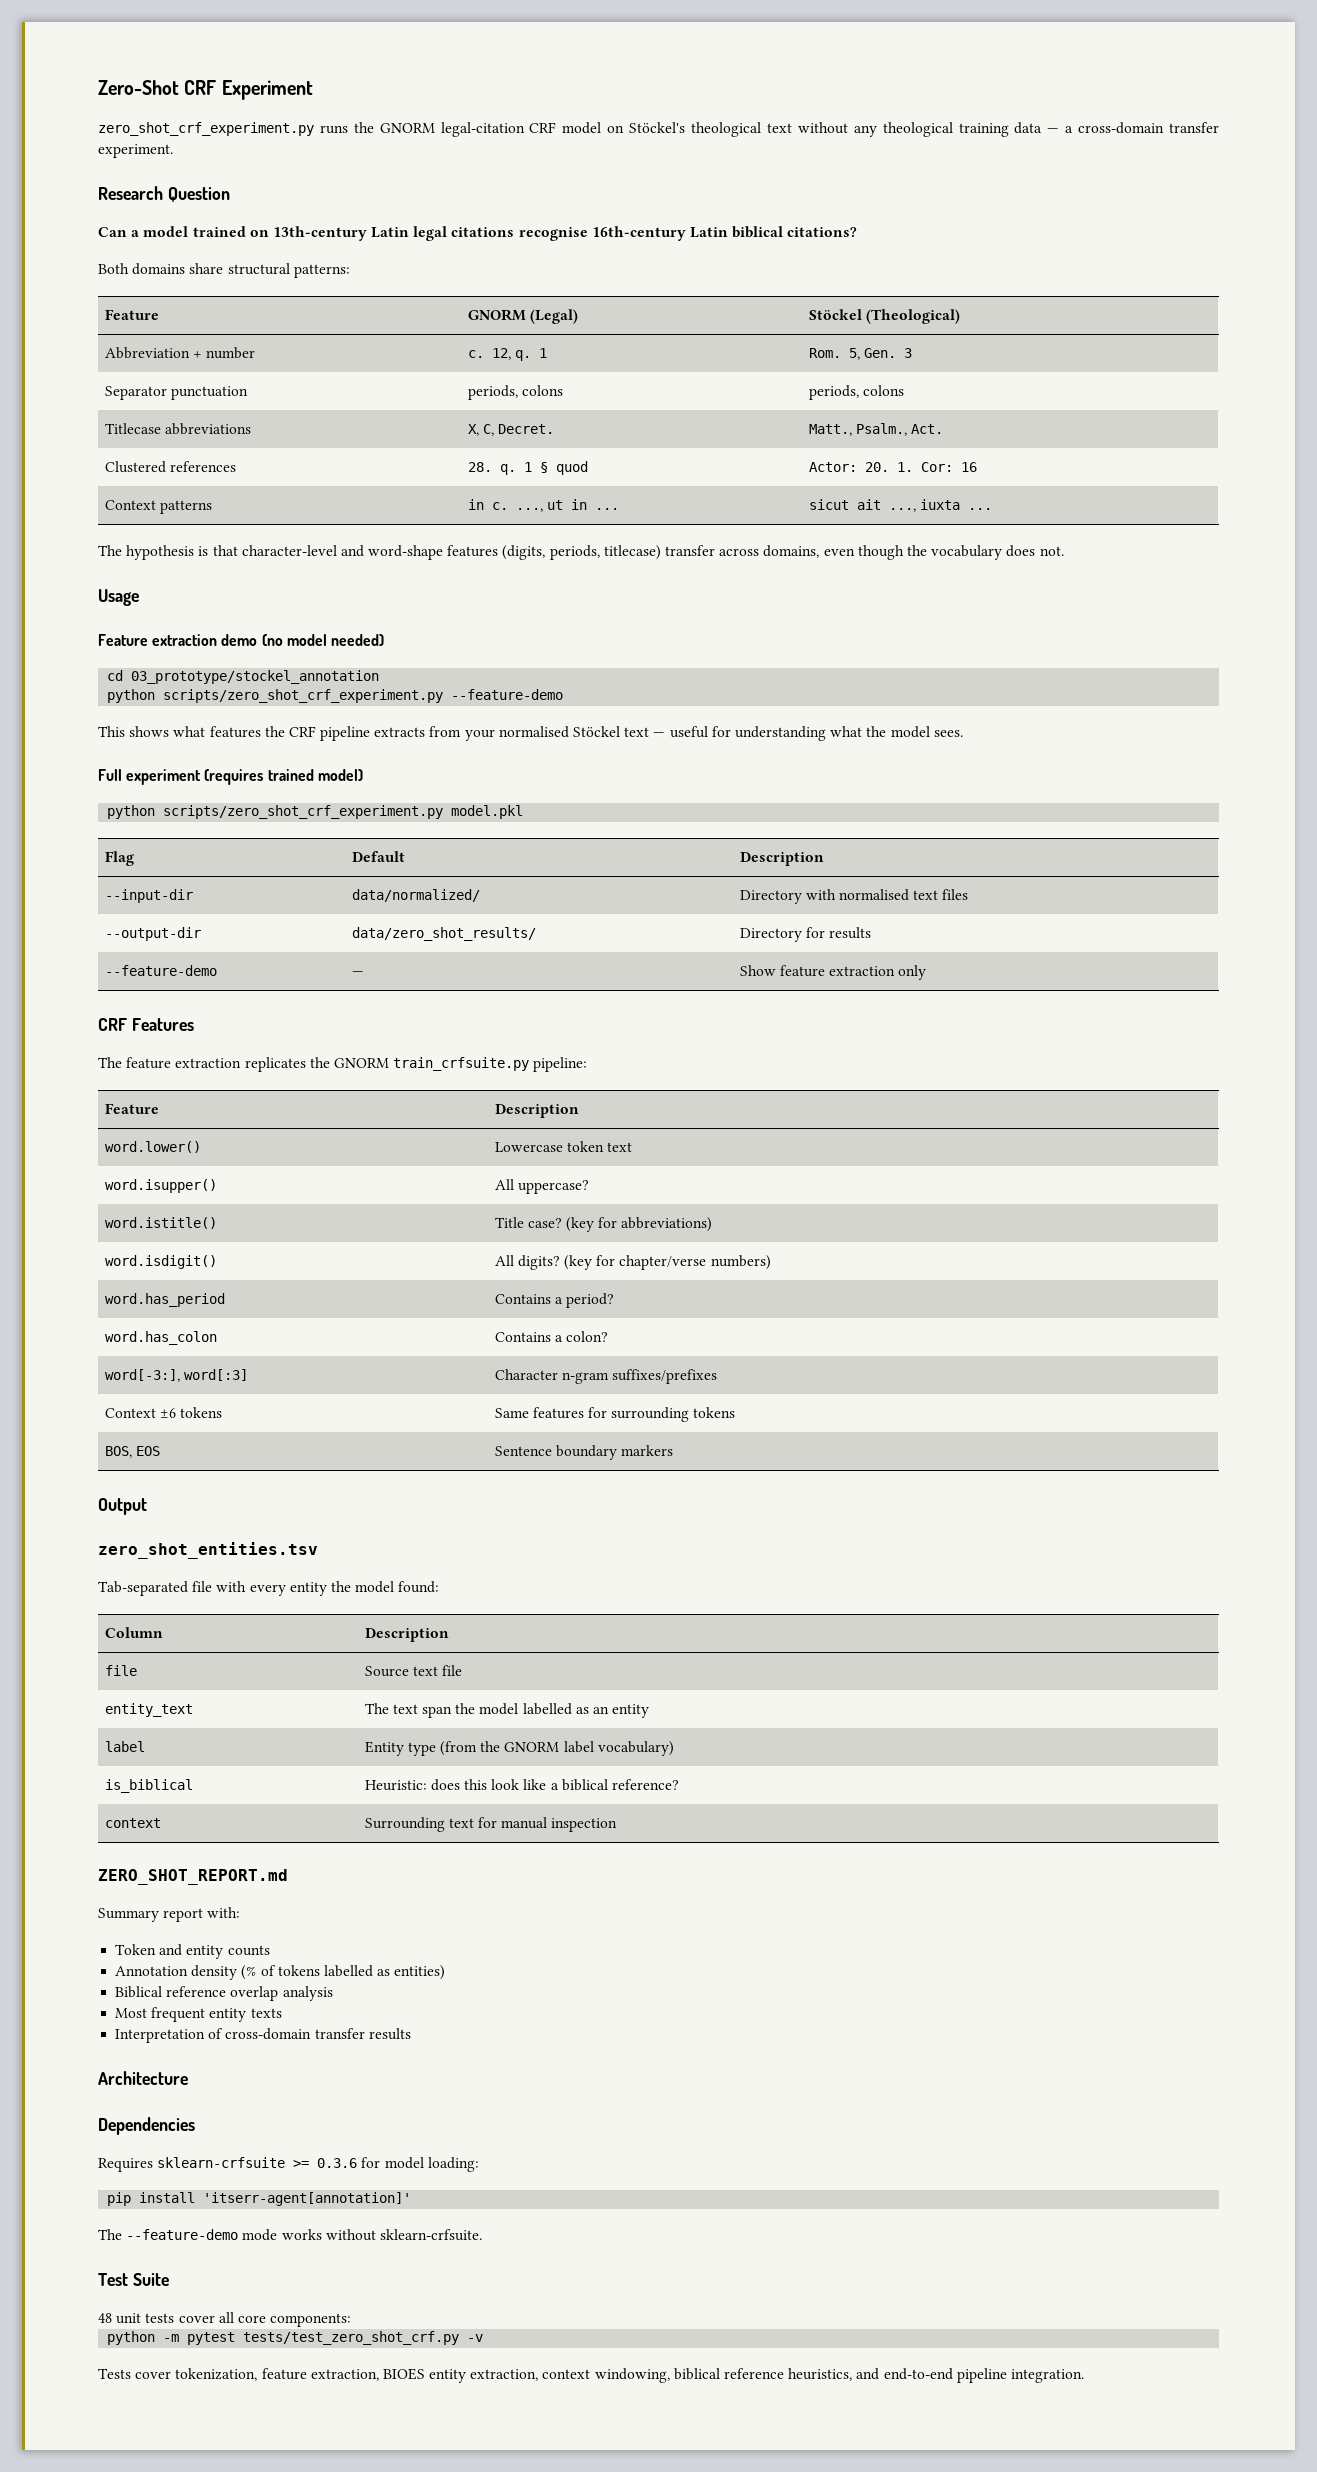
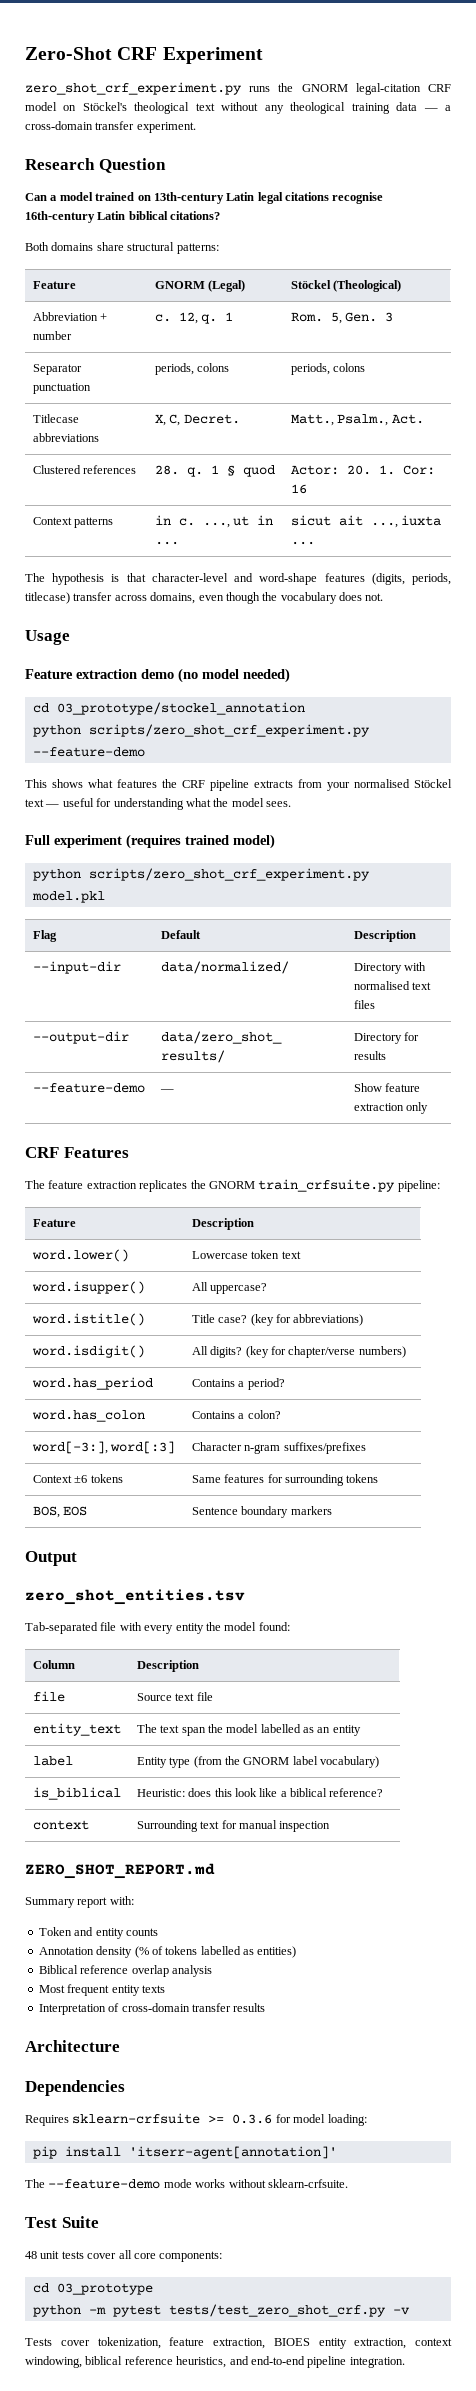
+ cd 03_prototype

